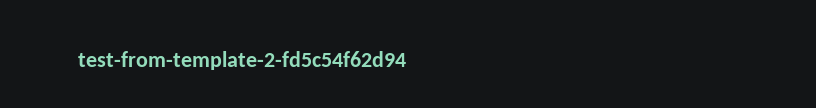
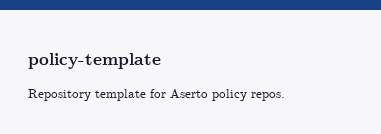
- test-from-template-2-fd5c54f62d94
+ policy-template
+ Repository template for Aserto policy repos.

